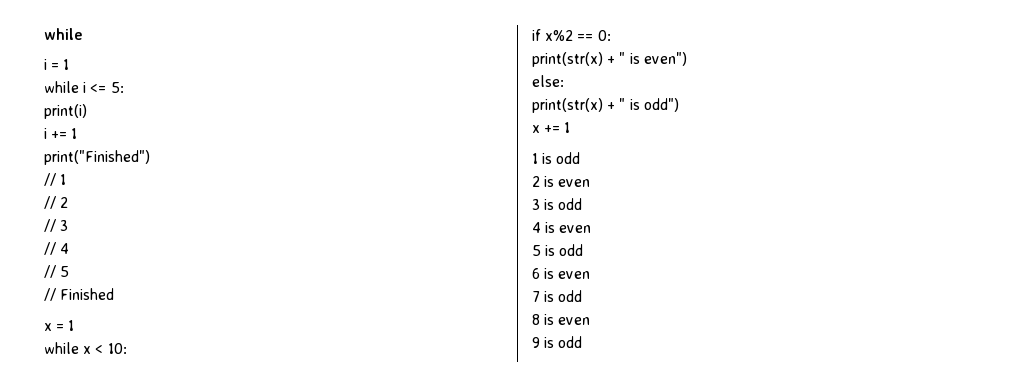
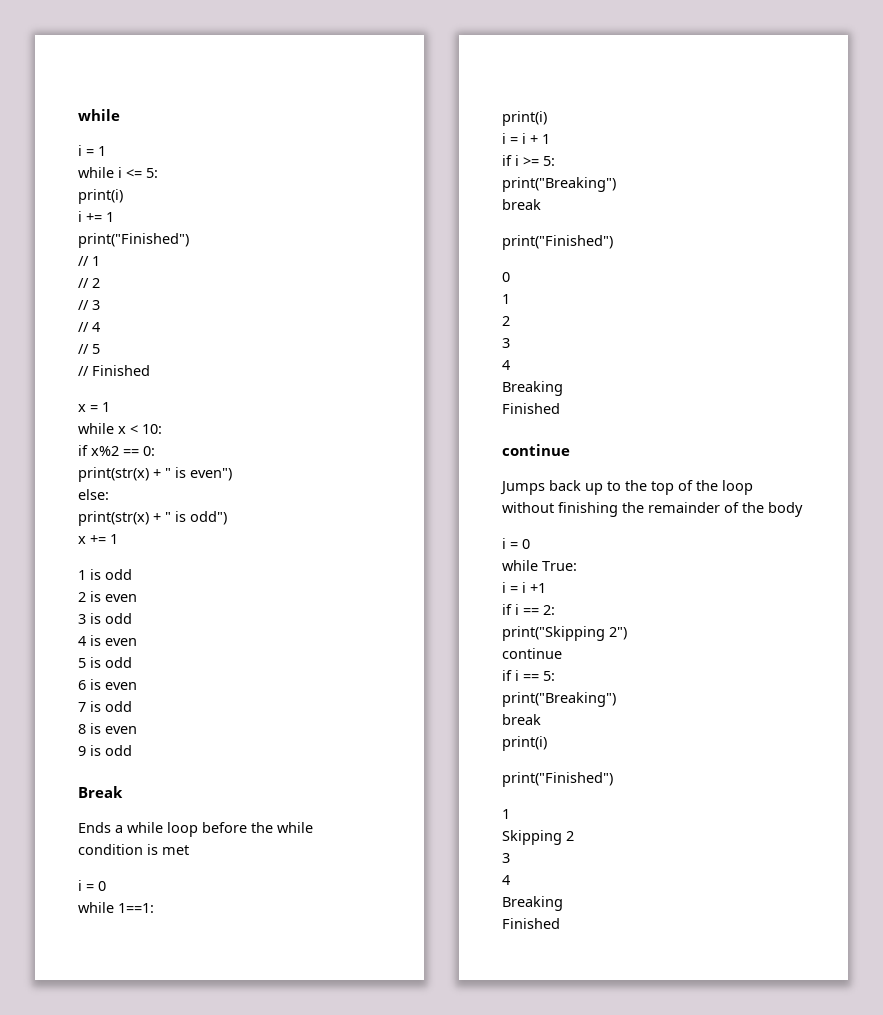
+ Break
+ Ends a while loop before the while condition is met
+ i = 0
+ while 1==1:
+ print(i)
+ i = i + 1
+ if i >= 5:
+ print("Breaking")
+ break
+ print("Finished")
+ 0
+ 1
+ 2
+ 3
+ 4
+ Breaking
+ Finished
+ continue
+ Jumps back up to the top of the loop without finishing the remainder of the body
+ i = 0
+ while True:
+ i = i +1
+ if i == 2:
+ print("Skipping 2")
+ continue
+ if i == 5:
+ print("Breaking")
+ break
+ print(i)
+ print("Finished")
+ 1
+ Skipping 2
+ 3
+ 4
+ Breaking
+ Finished

